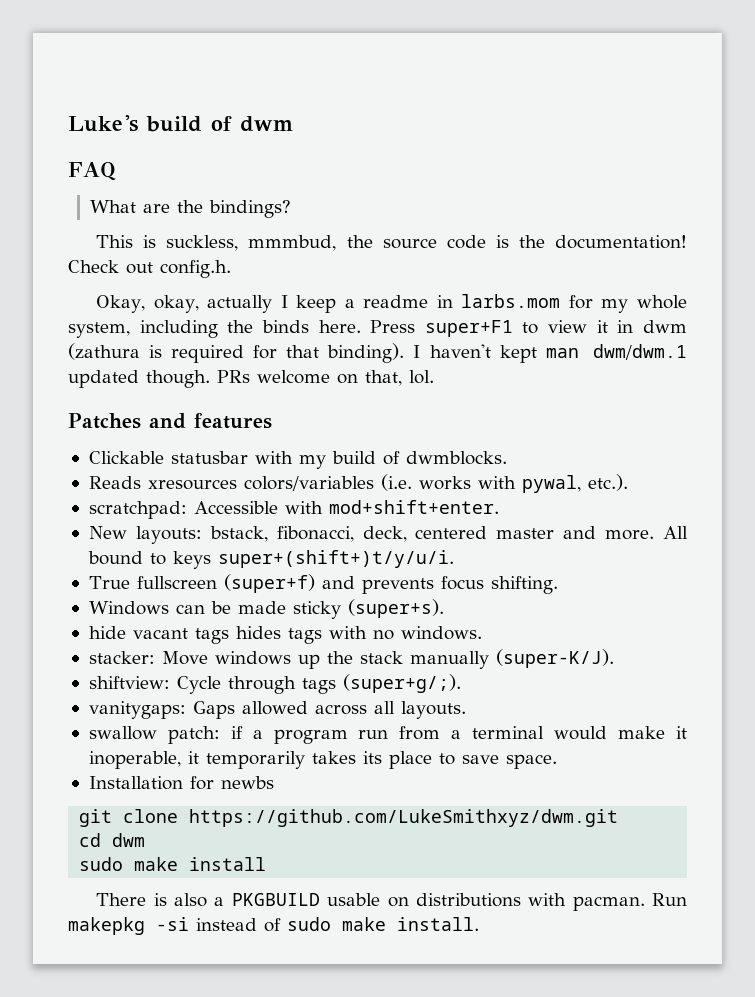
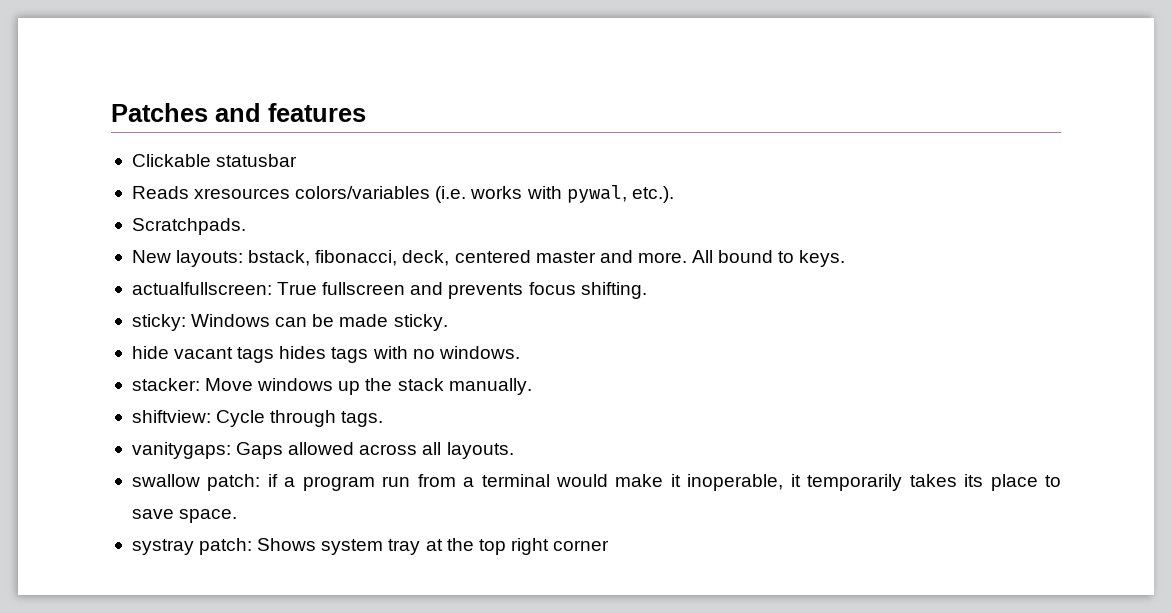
- Luke's build of dwm
- FAQ
- What are the bindings?
- This is suckless, mmmbud, the source code is the documentation! Check out config.h.
- Okay, okay, actually I keep a readme in larbs.mom for my whole system, including the binds here. Press super+F1 to view it in dwm (zathura is required for that binding). I haven't kept man dwm/dwm.1 updated though. PRs welcome on that, lol.
- Clickable statusbar with my build of dwmblocks.
+ Clickable statusbar
- scratchpad: Accessible with mod+shift+enter.
+ Scratchpads.
- All bound to keys super+(shift+)t/y/u/i.
- True fullscreen (super+f) and prevents focus shifting.
+ All bound to keys.
+ actualfullscreen: True fullscreen and prevents focus shifting.
- Windows can be made sticky (super+s).
+ sticky: Windows can be made sticky.
- stacker: Move windows up the stack manually (super-K/J).
+ stacker: Move windows up the stack manually.
- shiftview: Cycle through tags (super+g/;).
+ shiftview: Cycle through tags.
- Installation for newbs
- git clone https://github.com/LukeSmithxyz/dwm.git
- cd dwm
- sudo make install
- There is also a PKGBUILD usable on distributions with pacman. Run makepkg -si instead of sudo make install.
+ systray patch: Shows system tray at the top right corner

